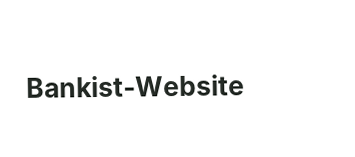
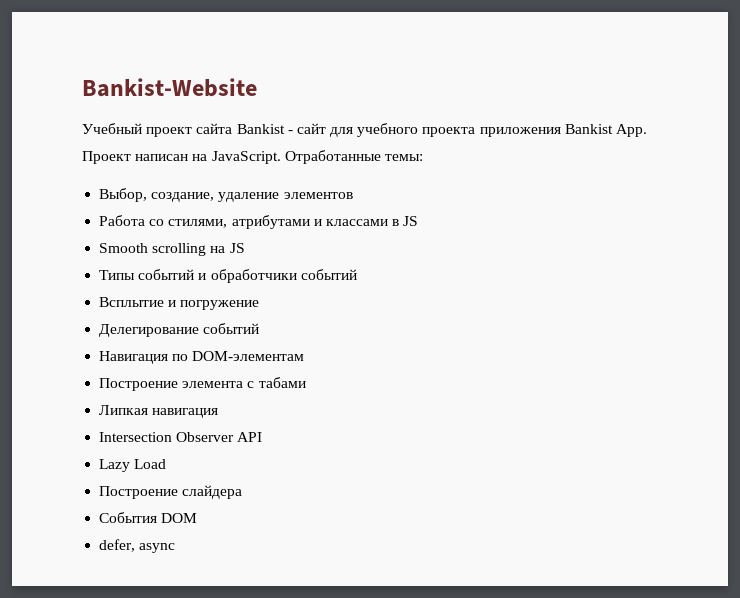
+ Учебный проект сайта Bankist - сайт для учебного проекта приложения Bankist App. Проект написан на JavaScript. Отработанные темы:
+ Выбор, создание, удаление элементов
+ Работа со стилями, атрибутами и классами в JS
+ Smooth scrolling на JS
+ Типы событий и обработчики событий
+ Всплытие и погружение
+ Делегирование событий
+ Навигация по DOM-элементам
+ Построение элемента с табами
+ Липкая навигация
+ Intersection Observer API
+ Lazy Load
+ Построение слайдера
+ События DOM
+ defer, async

